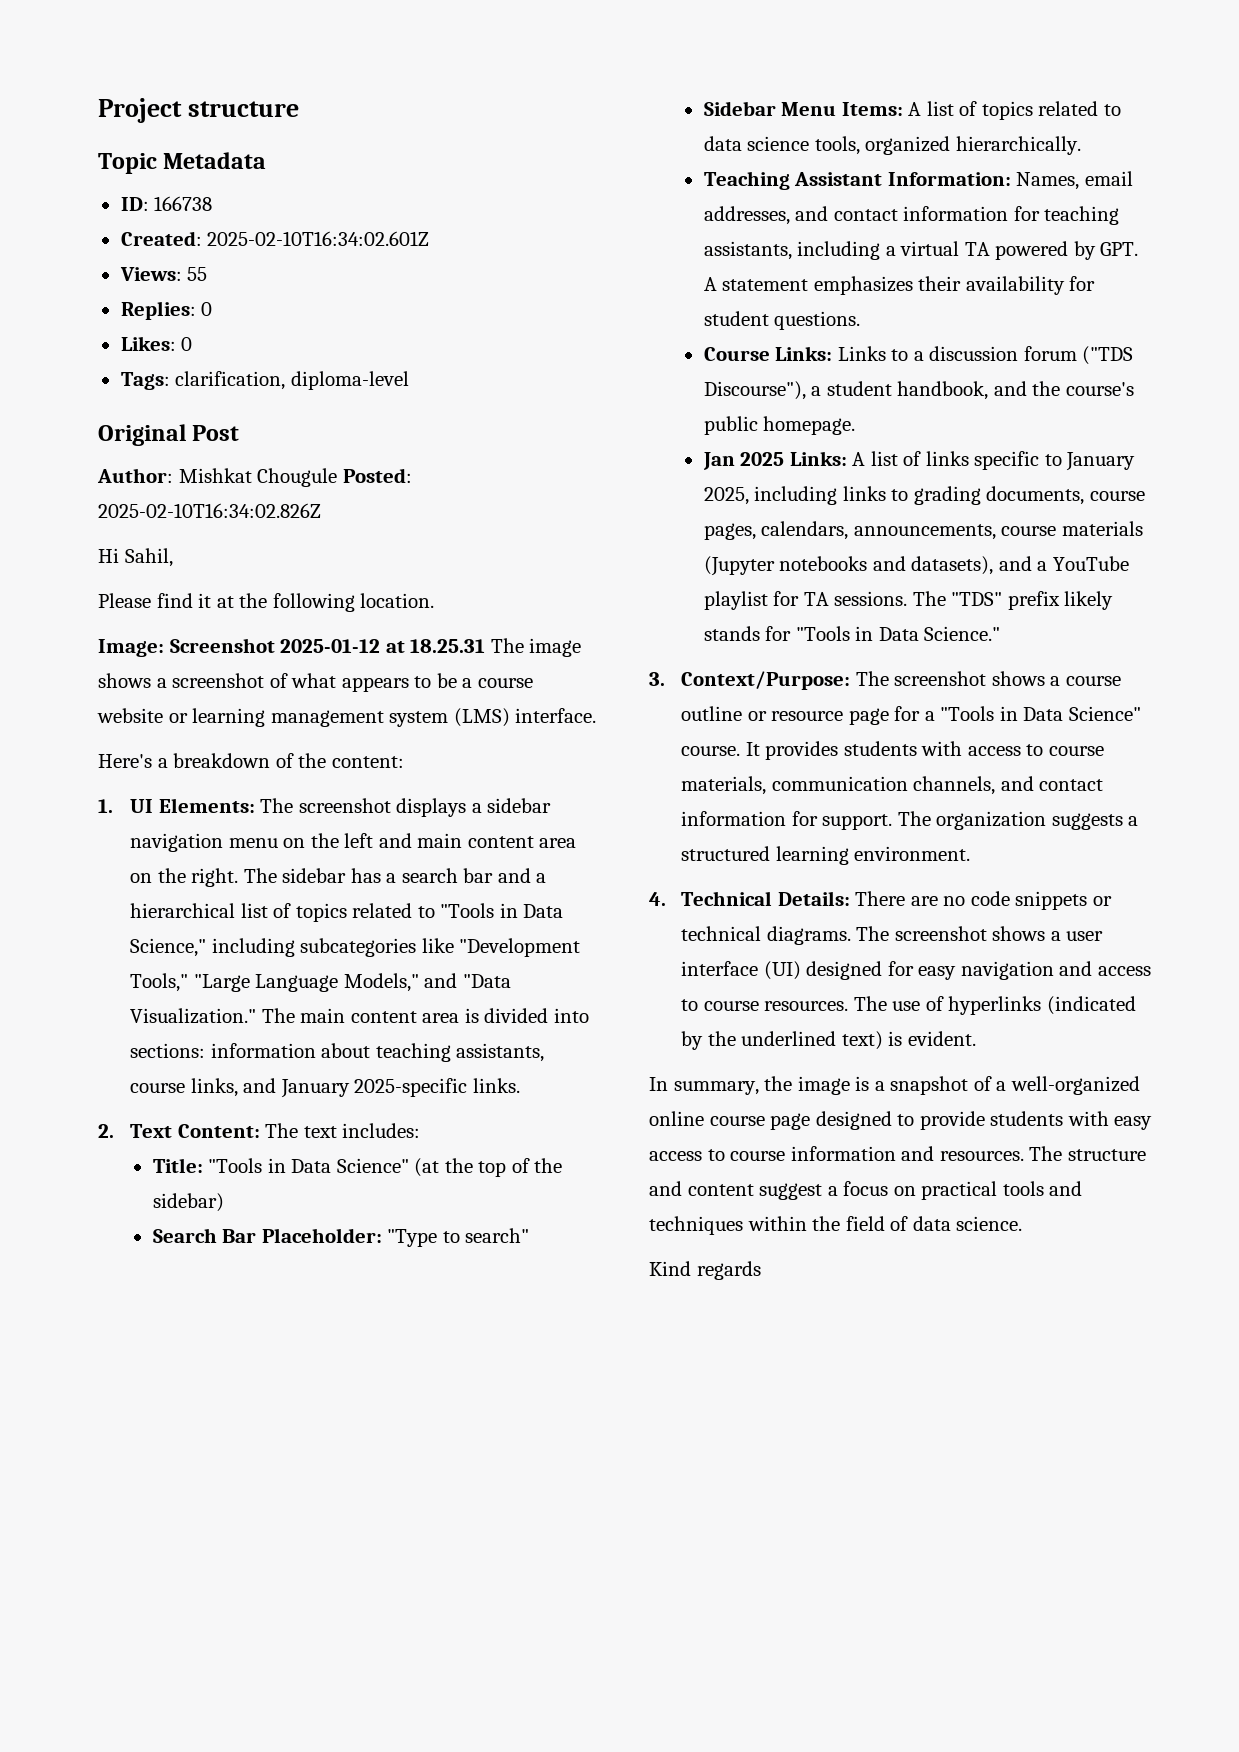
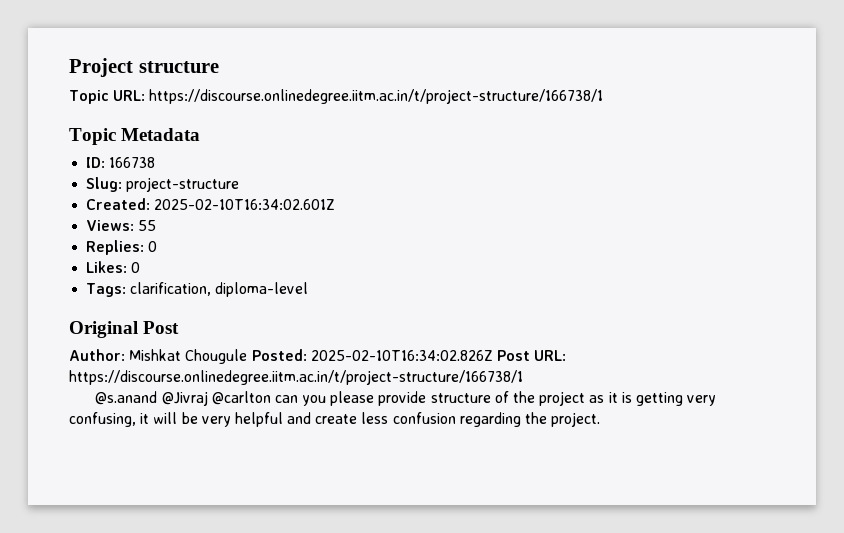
+ Topic URL: https://discourse.onlinedegree.iitm.ac.in/t/project-structure/166738/1
+ Slug: project-structure
- Author: Mishkat Chougule Posted: 2025-02-10T16:34:02.826Z
- Hi Sahil,
- Please find it at the following location.
- Image: Screenshot 2025-01-12 at 18.25.31 The image shows a screenshot of what appears to be a course website or learning management system (LMS) interface.
- Here's a breakdown of the content:
- 1. UI Elements: The screenshot displays a sidebar navigation menu on the left and main content area on the right. The sidebar has a search bar and a hierarchical list of topics related to "Tools in Data Science," including subcategories like "Development Tools," "Large Language Models," and "Data Visualization." The main content area is divided into sections: information about teaching assistants, course links, and January 2025-specific links.
- 2. Text Content: The text includes:
- Title: "Tools in Data Science" (at the top of the sidebar)
- Search Bar Placeholder: "Type to search"
- Sidebar Menu Items: A list of topics related to data science tools, organized hierarchically.
- Teaching Assistant Information: Names, email addresses, and contact information for teaching assistants, including a virtual TA powered by GPT. A statement emphasizes their availability for student questions.
- Course Links: Links to a discussion forum ("TDS Discourse"), a student handbook, and the course's public homepage.
- Jan 2025 Links: A list of links specific to January 2025, including links to grading documents, course pages, calendars, announcements, course materials (Jupyter notebooks and datasets), and a YouTube playlist for TA sessions. The "TDS" prefix likely stands for "Tools in Data Science."
- 3. Context/Purpose: The screenshot shows a course outline or resource page for a "Tools in Data Science" course. It provides students with access to course materials, communication channels, and contact information for support. The organization suggests a structured learning environment.
- 4. Technical Details: There are no code snippets or technical diagrams. The screenshot shows a user interface (UI) designed for easy navigation and access to course resources. The use of hyperlinks (indicated by the underlined text) is evident.
- In summary, the image is a snapshot of a well-organized online course page designed to provide students with easy access to course information and resources. The structure and content suggest a focus on practical tools and techniques within the field of data science.
- Kind regards
+ Author: Mishkat Chougule Posted: 2025-02-10T16:34:02.826Z Post URL: https://discourse.onlinedegree.iitm.ac.in/t/project-structure/166738/1
+ @s.anand @Jivraj @carlton can you please provide structure of the project as it is getting very confusing, it will be very helpful and create less confusion regarding the project.

